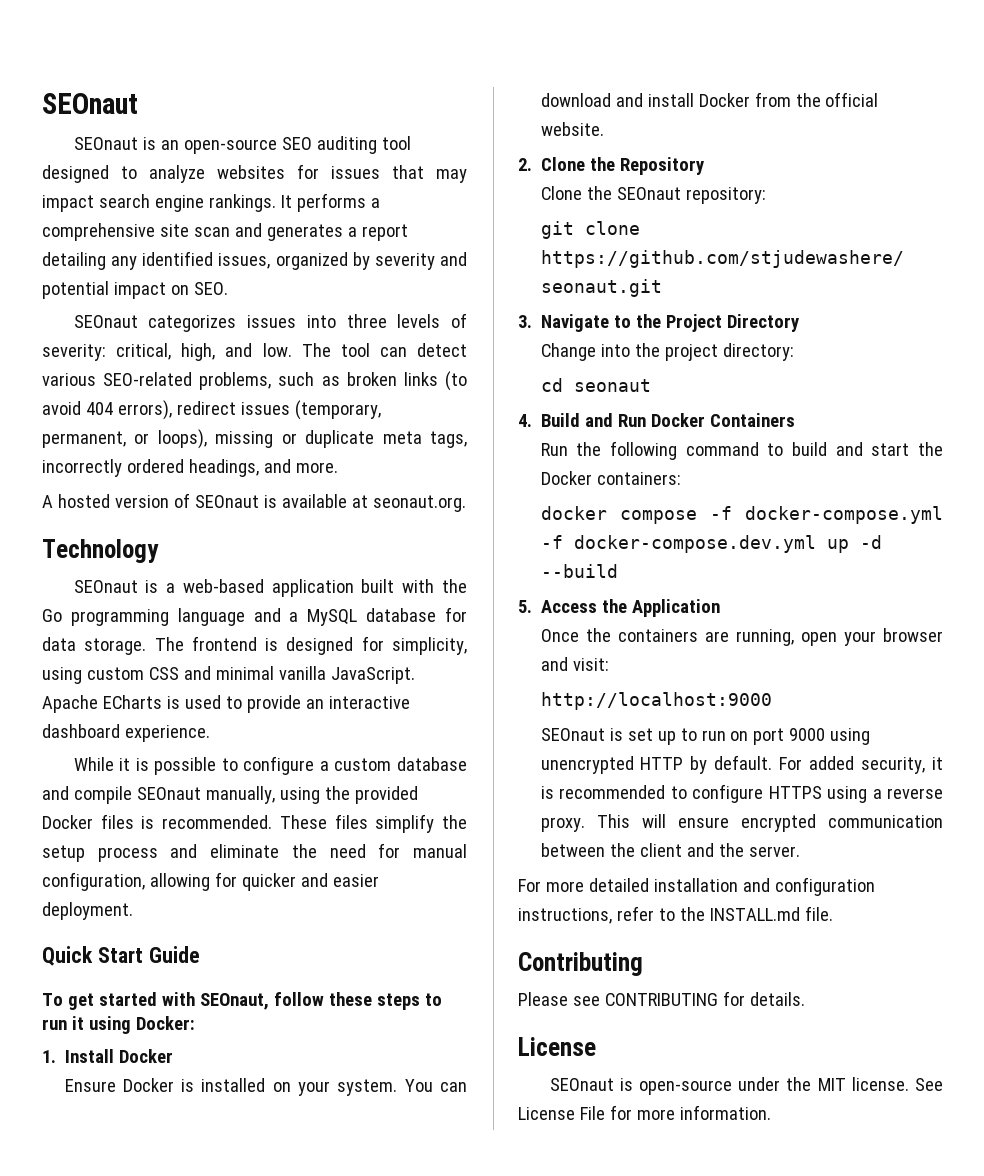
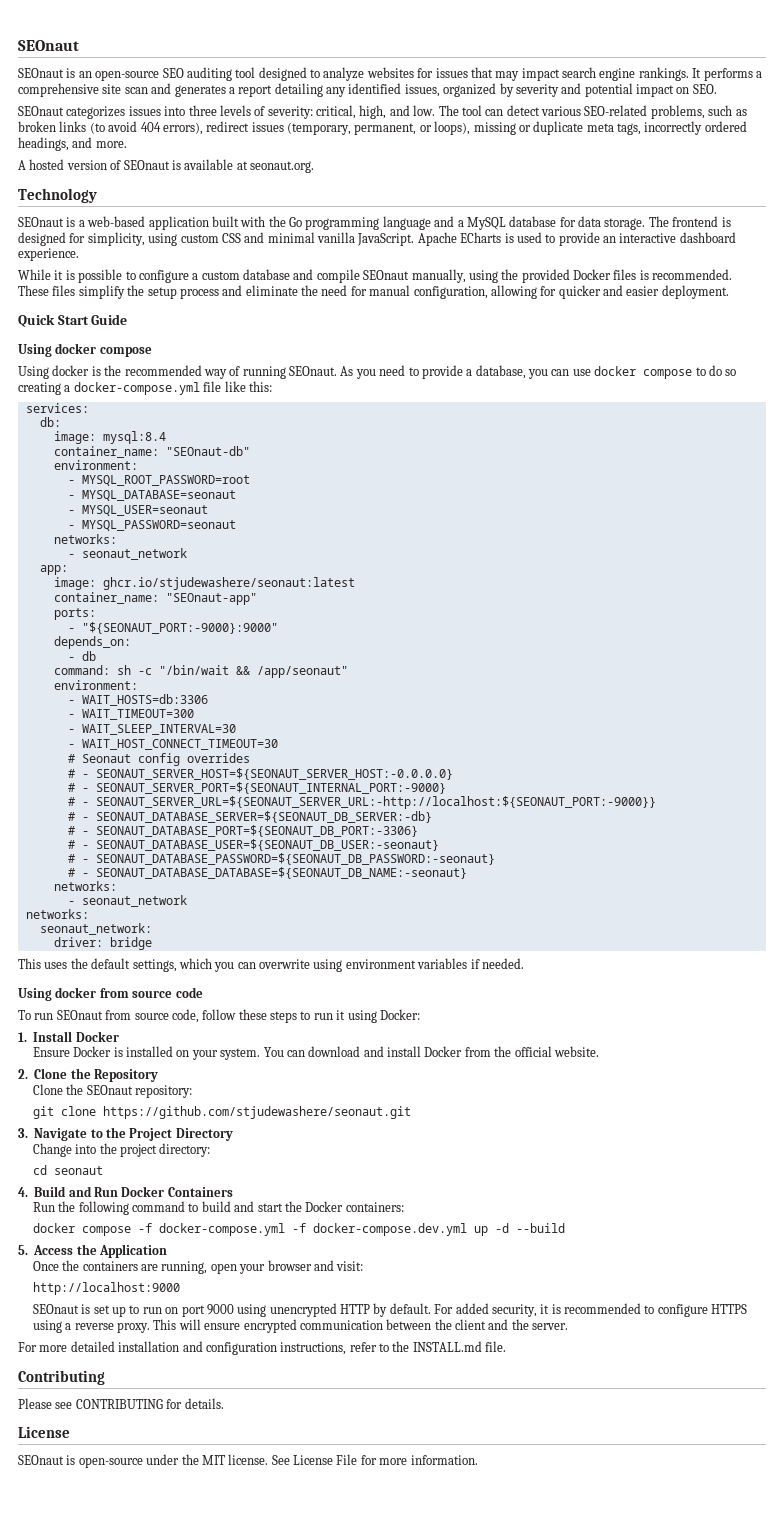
- To get started with SEOnaut, follow these steps to run it using Docker:
+ Using docker compose
+ Using docker is the recommended way of running SEOnaut. As you need to provide a database, you can use docker compose to do so creating a docker-compose.yml file like this:
+ services:
+ db:
+ image: mysql:8.4
+ container_name: "SEOnaut-db"
+ environment:
+ - MYSQL_ROOT_PASSWORD=root
+ - MYSQL_DATABASE=seonaut
+ - MYSQL_USER=seonaut
+ - MYSQL_PASSWORD=seonaut
+ networks:
+ - seonaut_network
+ app:
+ image: ghcr.io/stjudewashere/seonaut:latest
+ container_name: "SEOnaut-app"
+ ports:
+ - "${SEONAUT_PORT:-9000}:9000"
+ depends_on:
+ - db
+ command: sh -c "/bin/wait && /app/seonaut"
+ environment:
+ - WAIT_HOSTS=db:3306
+ - WAIT_TIMEOUT=300
+ - WAIT_SLEEP_INTERVAL=30
+ - WAIT_HOST_CONNECT_TIMEOUT=30
+ # Seonaut config overrides
+ # - SEONAUT_SERVER_HOST=${SEONAUT_SERVER_HOST:-0.0.0.0}
+ # - SEONAUT_SERVER_PORT=${SEONAUT_INTERNAL_PORT:-9000}
+ # - SEONAUT_SERVER_URL=${SEONAUT_SERVER_URL:-http://localhost:${SEONAUT_PORT:-9000}}
+ # - SEONAUT_DATABASE_SERVER=${SEONAUT_DB_SERVER:-db}
+ # - SEONAUT_DATABASE_PORT=${SEONAUT_DB_PORT:-3306}
+ # - SEONAUT_DATABASE_USER=${SEONAUT_DB_USER:-seonaut}
+ # - SEONAUT_DATABASE_PASSWORD=${SEONAUT_DB_PASSWORD:-seonaut}
+ # - SEONAUT_DATABASE_DATABASE=${SEONAUT_DB_NAME:-seonaut}
+ networks:
+ - seonaut_network
+ networks:
+ seonaut_network:
+ driver: bridge
+ This uses the default settings, which you can overwrite using environment variables if needed.
+ Using docker from source code
+ To run SEOnaut from source code, follow these steps to run it using Docker:

